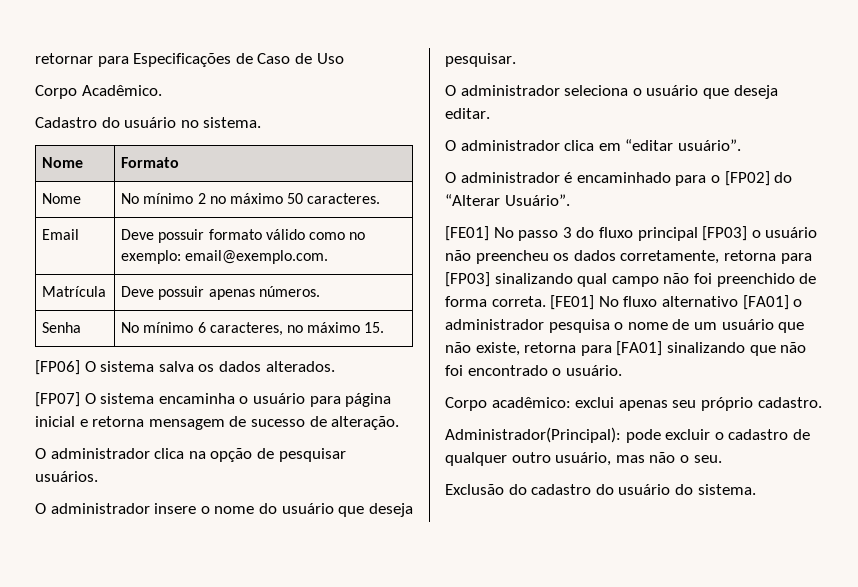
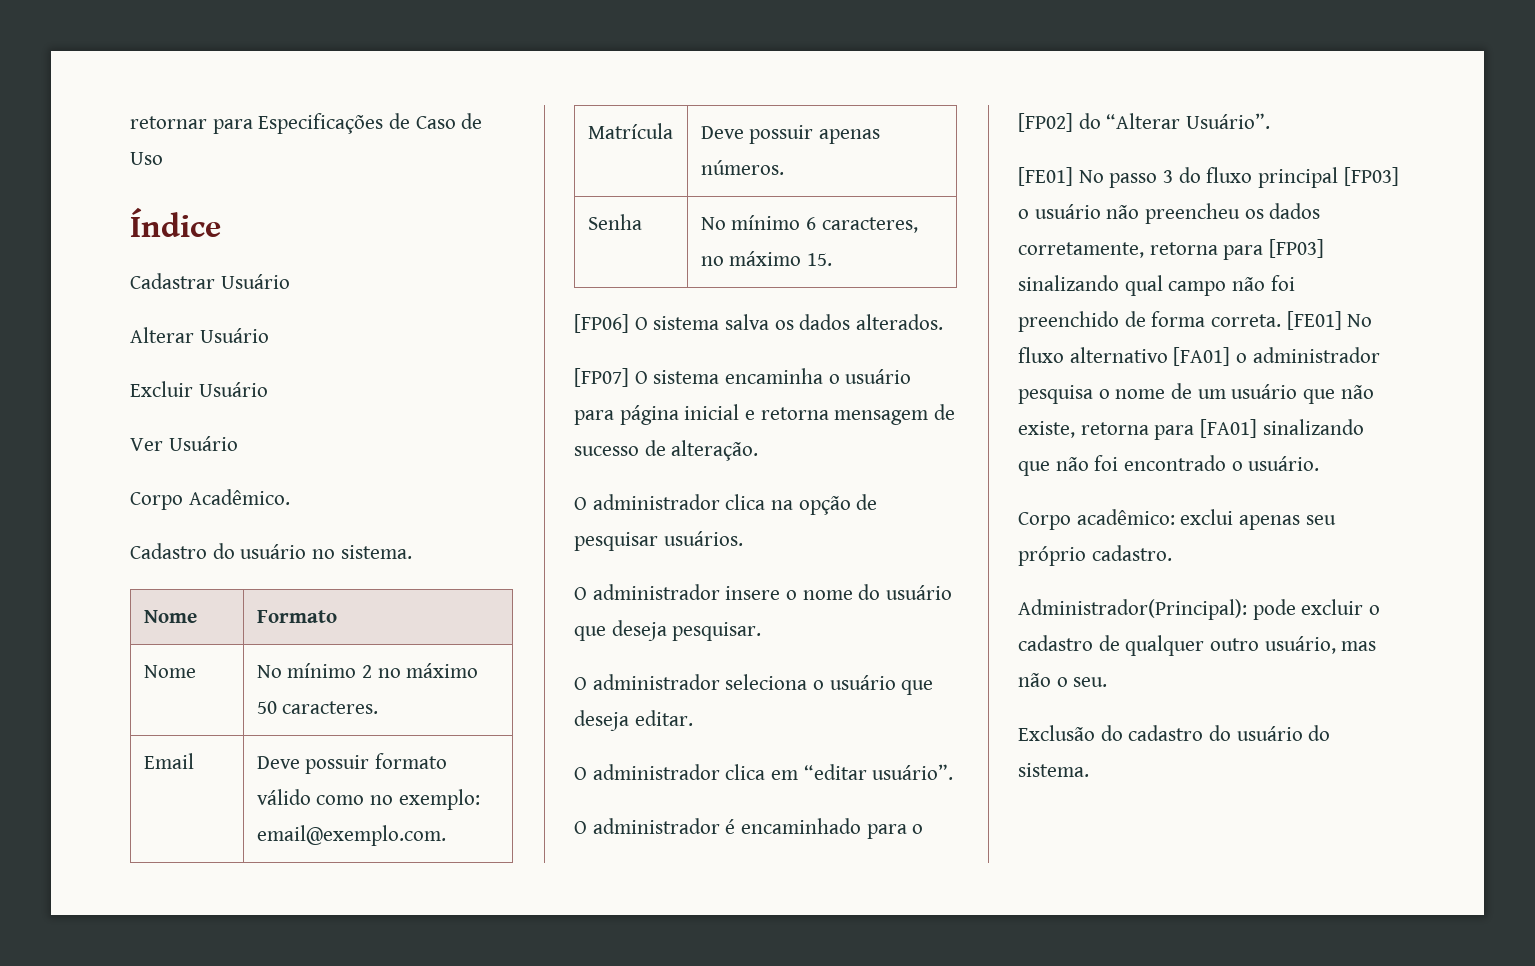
+ Índice
+ Cadastrar Usuário
+ Alterar Usuário
+ Excluir Usuário
+ Ver Usuário

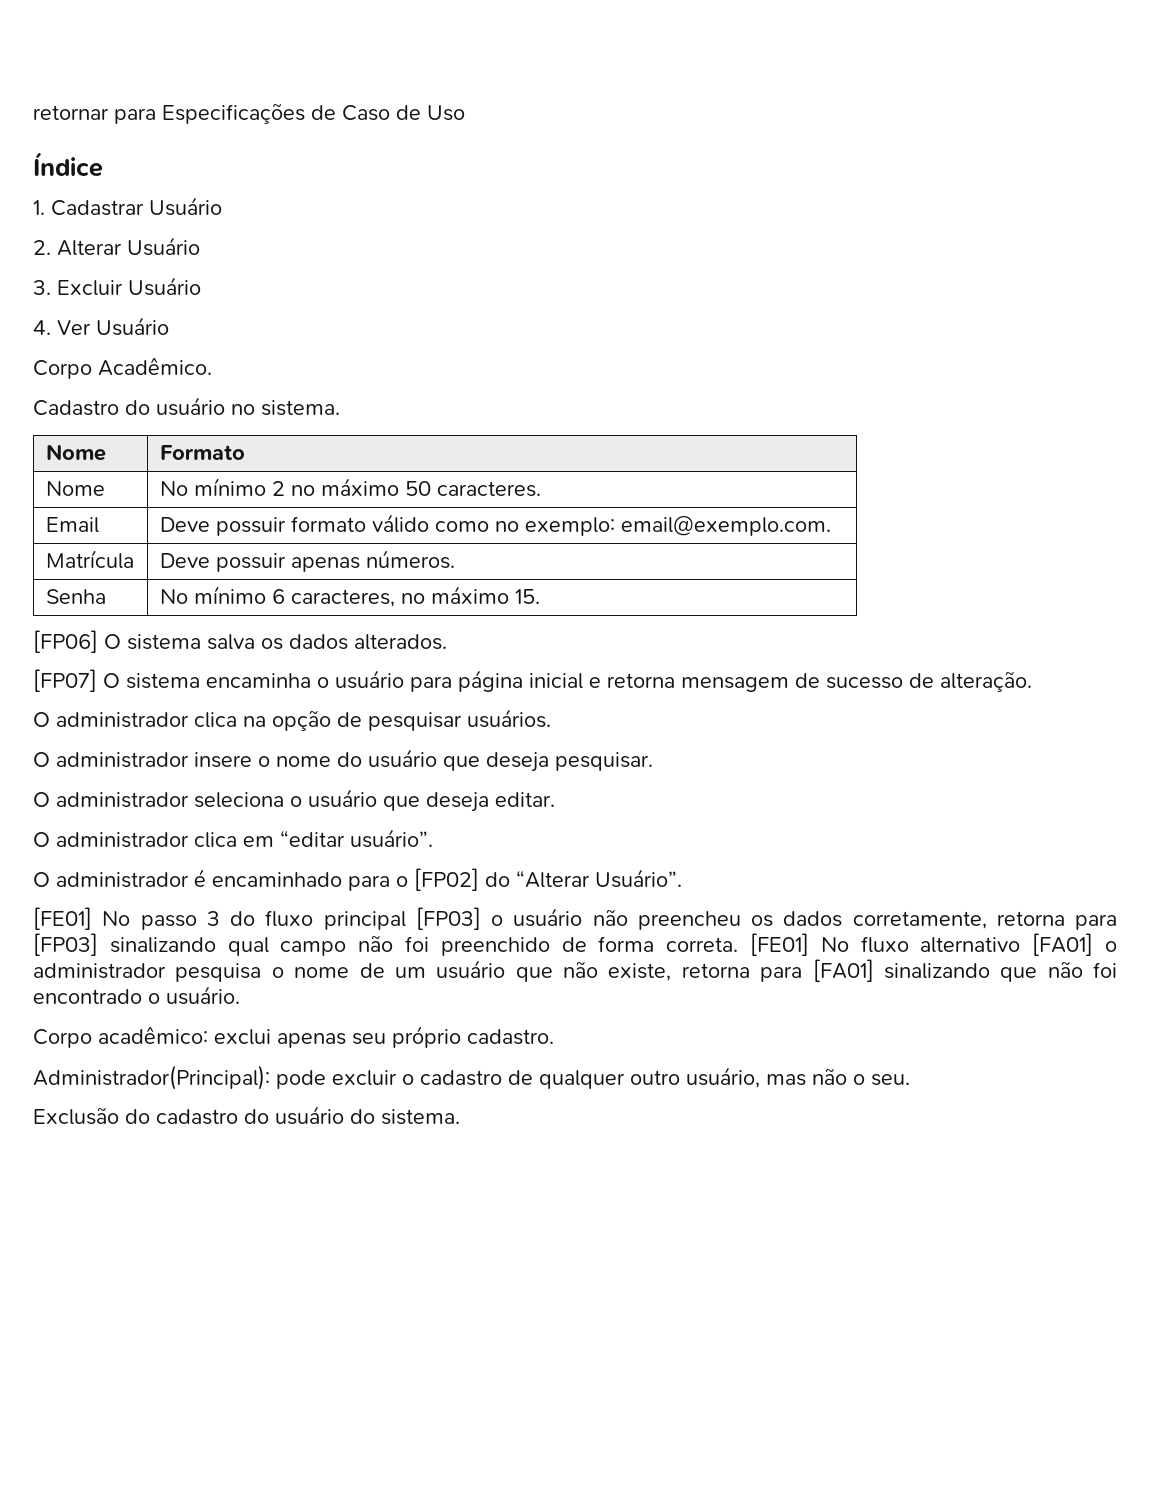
- Cadastrar Usuário
+ 1. Cadastrar Usuário
- Alterar Usuário
+ 2. Alterar Usuário
- Excluir Usuário
+ 3. Excluir Usuário
- Ver Usuário
+ 4. Ver Usuário

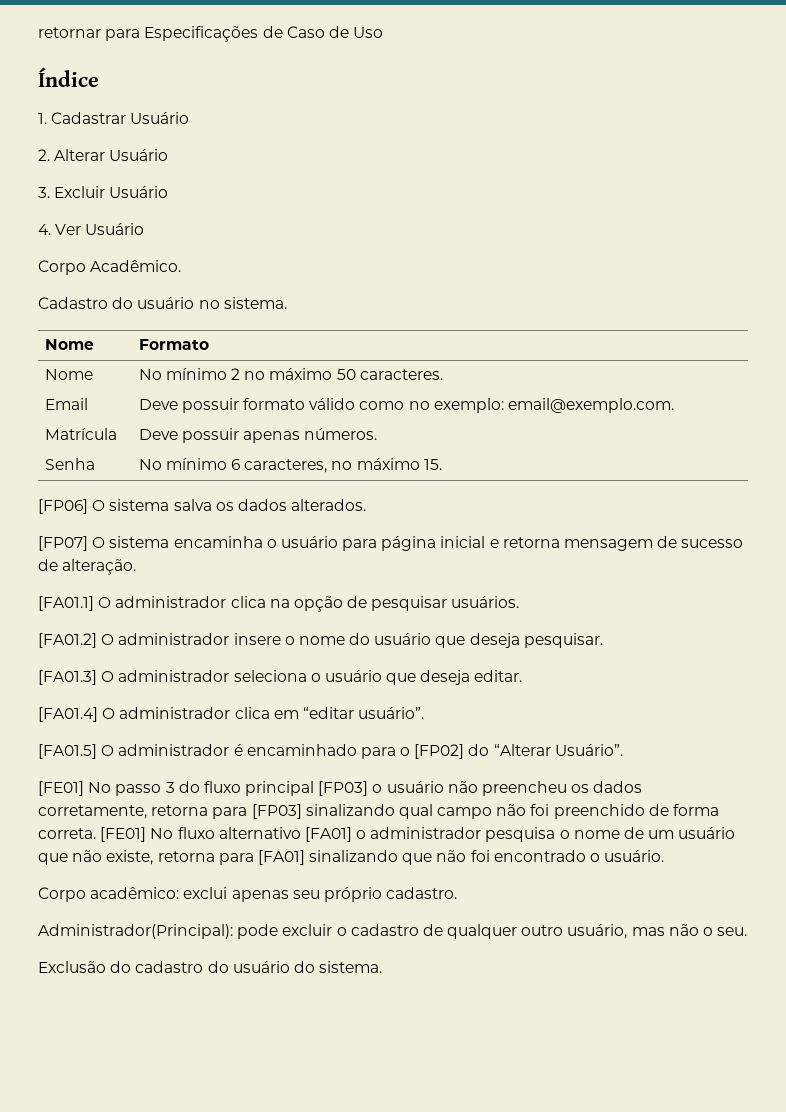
- O administrador clica na opção de pesquisar usuários.
+ [FA01.1] O administrador clica na opção de pesquisar usuários.
- O administrador insere o nome do usuário que deseja pesquisar.
+ [FA01.2] O administrador insere o nome do usuário que deseja pesquisar.
- O administrador seleciona o usuário que deseja editar.
+ [FA01.3] O administrador seleciona o usuário que deseja editar.
- O administrador clica em “editar usuário”.
+ [FA01.4] O administrador clica em “editar usuário”.
- O administrador é encaminhado para o [FP02] do “Alterar Usuário”.
+ [FA01.5] O administrador é encaminhado para o [FP02] do “Alterar Usuário”.

